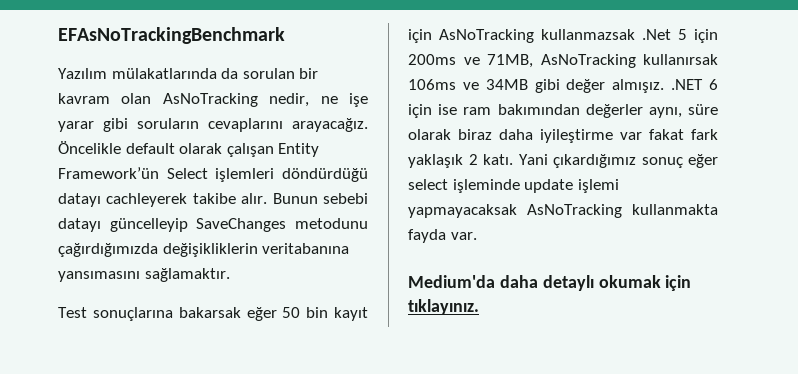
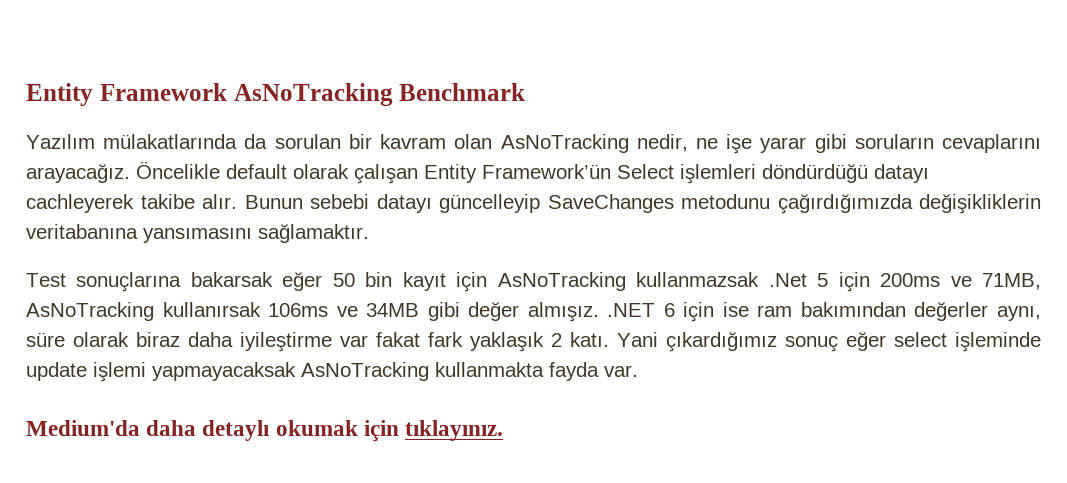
- EFAsNoTrackingBenchmark
+ Entity Framework AsNoTracking Benchmark

